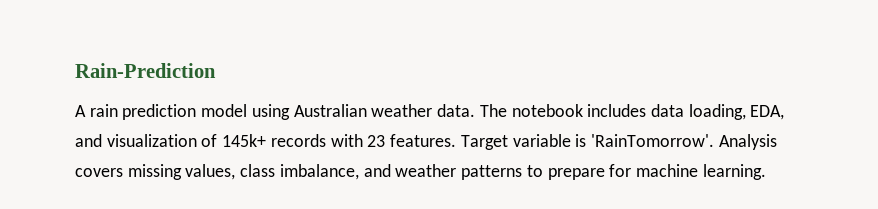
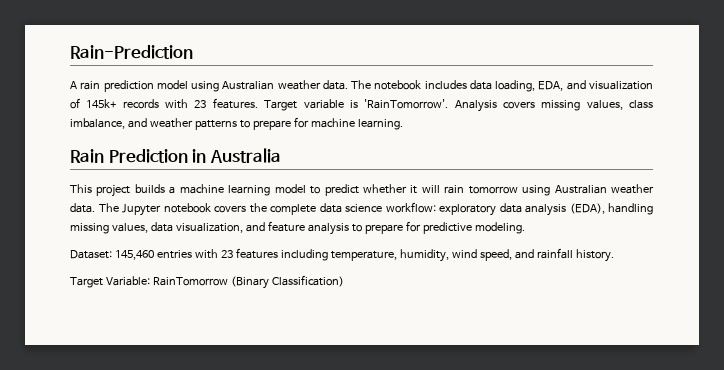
+ Rain Prediction in Australia
+ This project builds a machine learning model to predict whether it will rain tomorrow using Australian weather data. The Jupyter notebook covers the complete data science workflow: exploratory data analysis (EDA), handling missing values, data visualization, and feature analysis to prepare for predictive modeling.
+ Dataset: 145,460 entries with 23 features including temperature, humidity, wind speed, and rainfall history.
+ Target Variable: RainTomorrow (Binary Classification)

